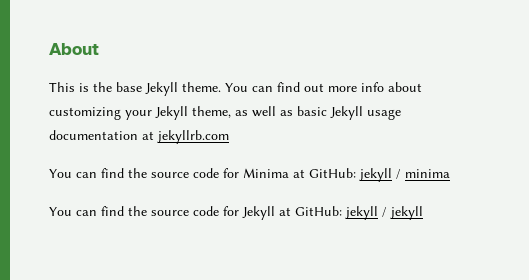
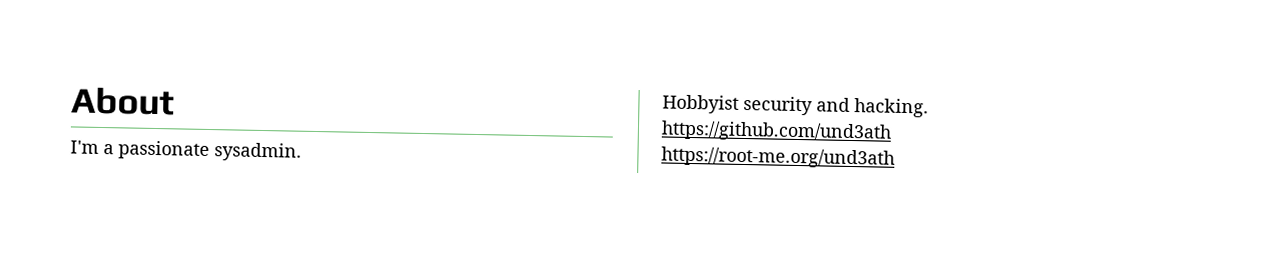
- This is the base Jekyll theme. You can find out more info about customizing your Jekyll theme, as well as basic Jekyll usage documentation at jekyllrb.com
- You can find the source code for Minima at GitHub: jekyll / minima
- You can find the source code for Jekyll at GitHub: jekyll / jekyll
+ I'm a passionate sysadmin.
+ Hobbyist security and hacking.
+ https://github.com/und3ath
+ https://root-me.org/und3ath

